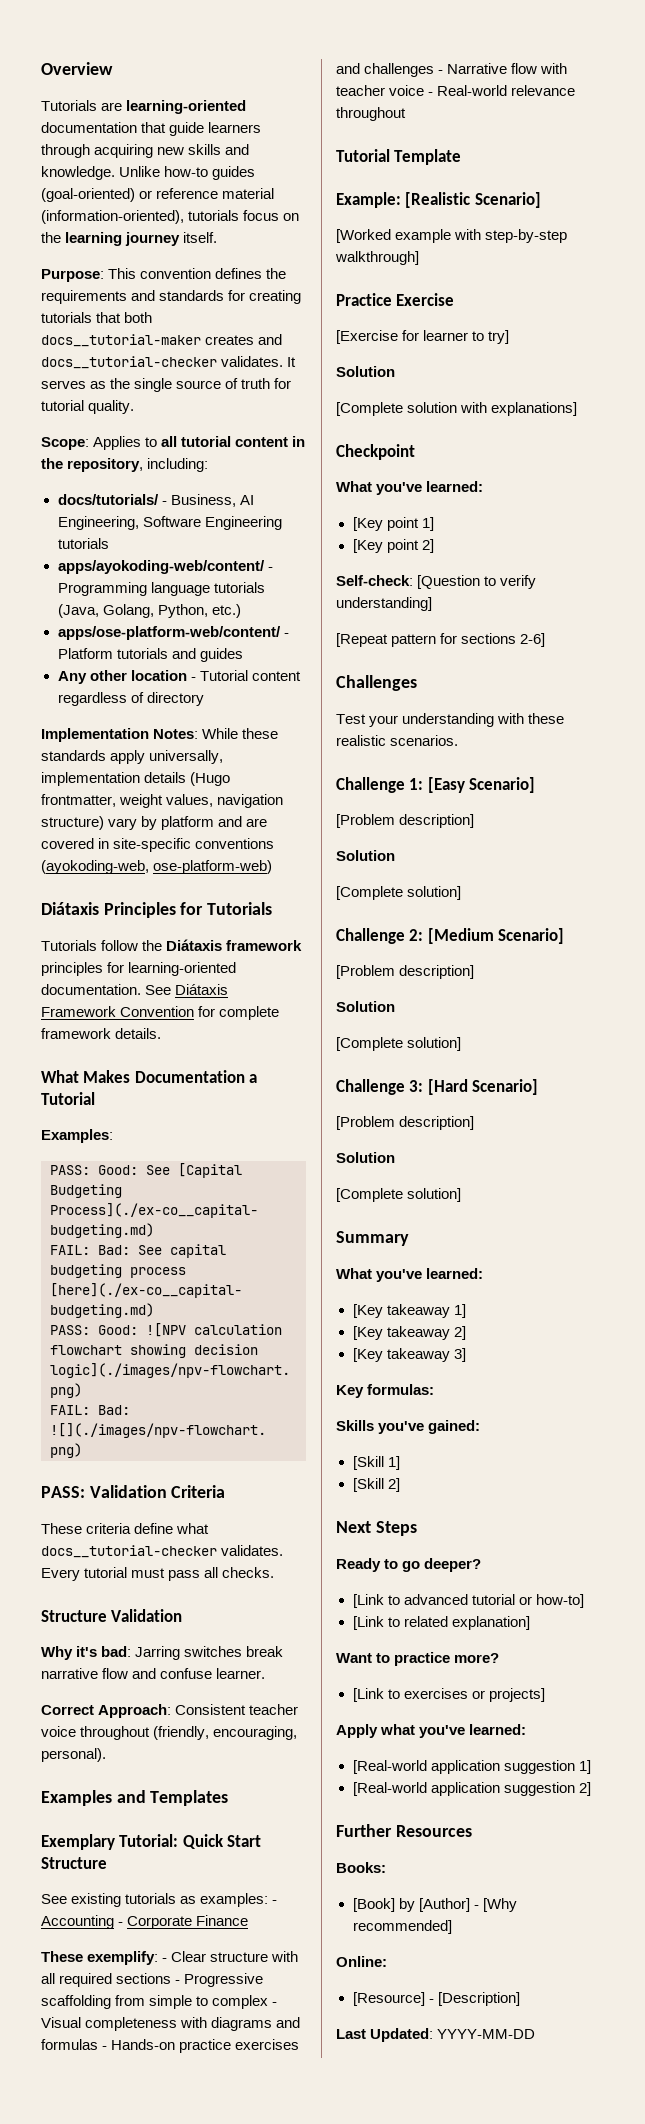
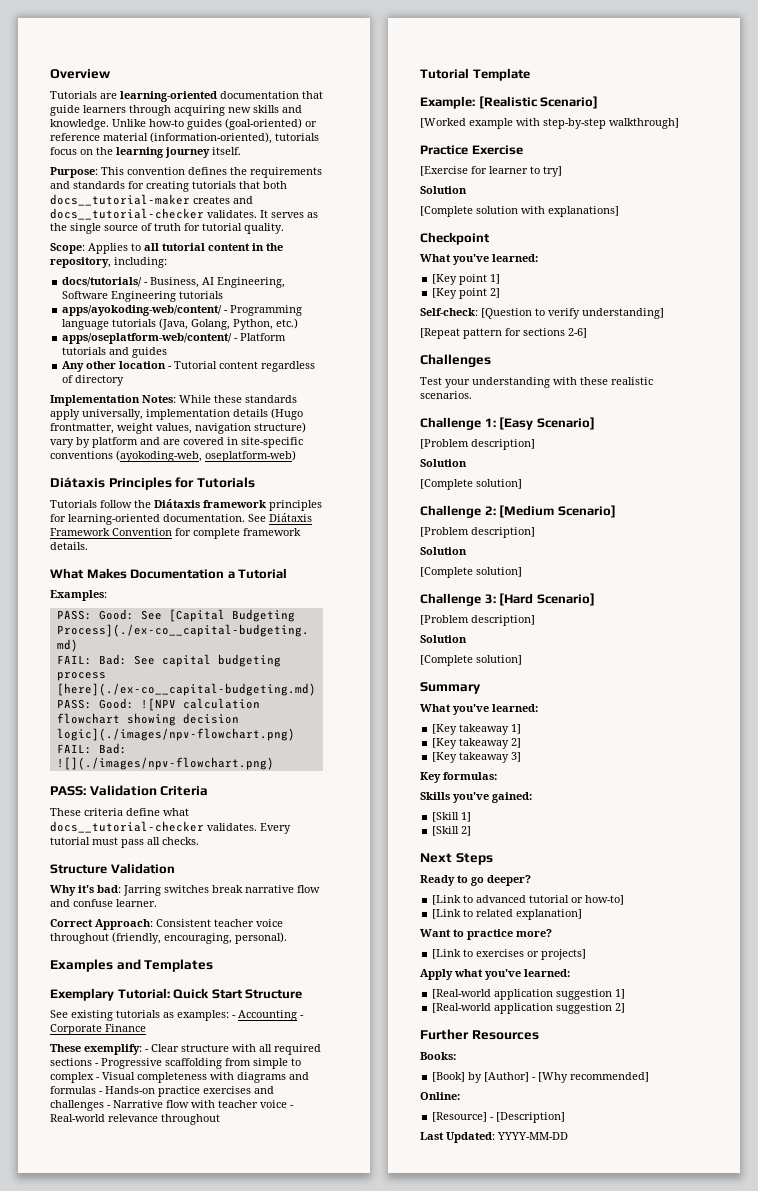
- apps/ose-platform-web/content/ - Platform tutorials and guides
+ apps/oseplatform-web/content/ - Platform tutorials and guides
- Implementation Notes: While these standards apply universally, implementation details (Hugo frontmatter, weight values, navigation structure) vary by platform and are covered in site-specific conventions (ayokoding-web, ose-platform-web)
+ Implementation Notes: While these standards apply universally, implementation details (Hugo frontmatter, weight values, navigation structure) vary by platform and are covered in site-specific conventions (ayokoding-web, oseplatform-web)

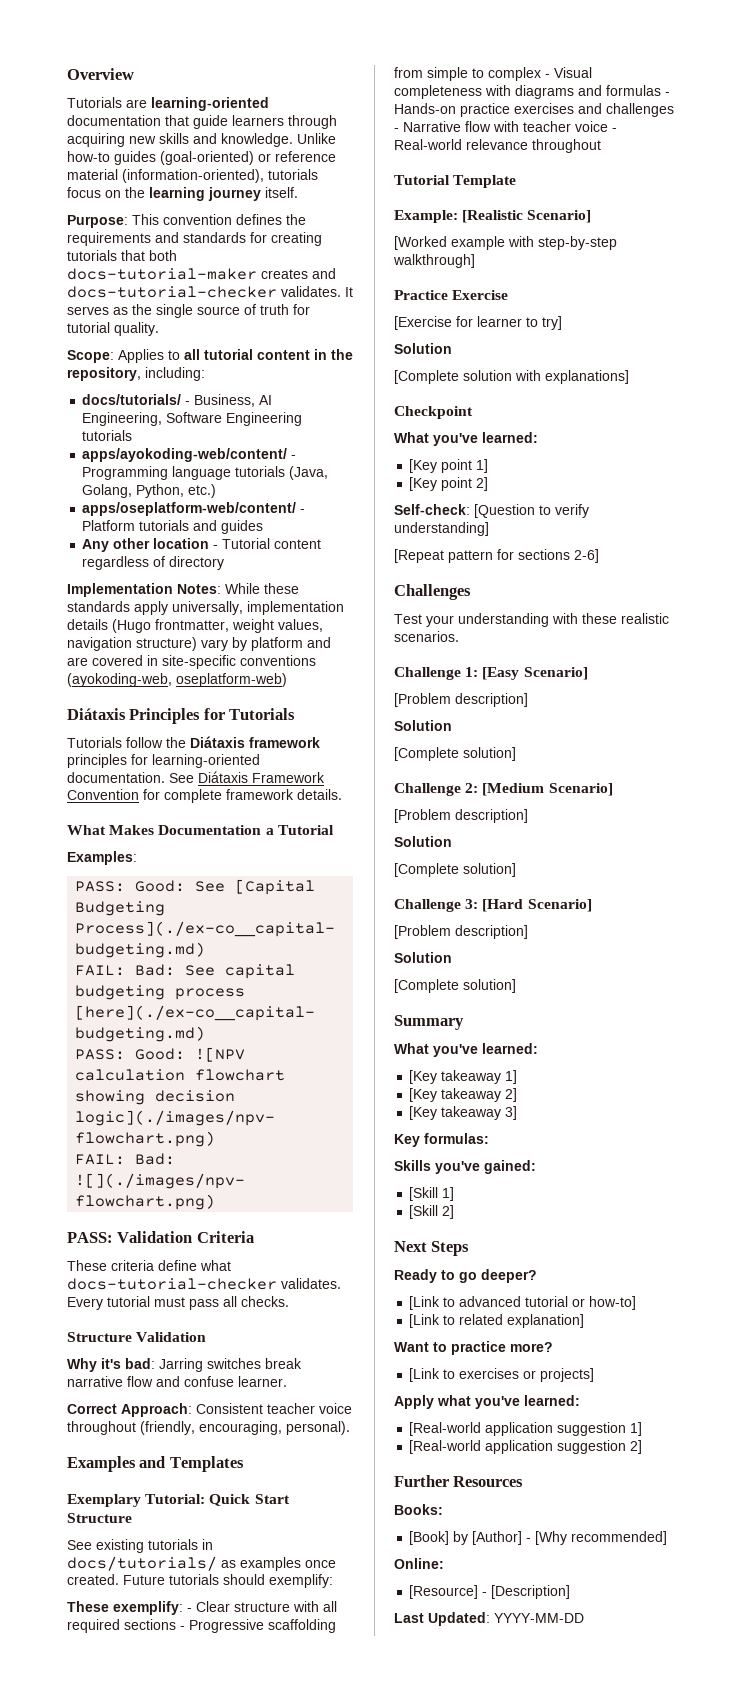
- Purpose: This convention defines the requirements and standards for creating tutorials that both docs__tutorial-maker creates and docs__tutorial-checker validates.
+ Purpose: This convention defines the requirements and standards for creating tutorials that both docs-tutorial-maker creates and docs-tutorial-checker validates.
- These criteria define what docs__tutorial-checker validates.
+ These criteria define what docs-tutorial-checker validates.
- See existing tutorials as examples: - Accounting - Corporate Finance
+ See existing tutorials in docs/tutorials/ as examples once created. Future tutorials should exemplify:

